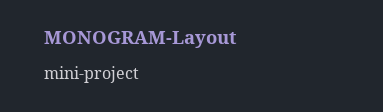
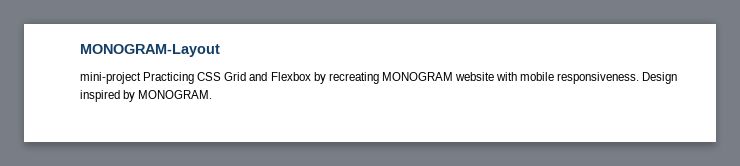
- mini-project
+ mini-project Practicing CSS Grid and Flexbox by recreating MONOGRAM website with mobile responsiveness. Design inspired by MONOGRAM.

